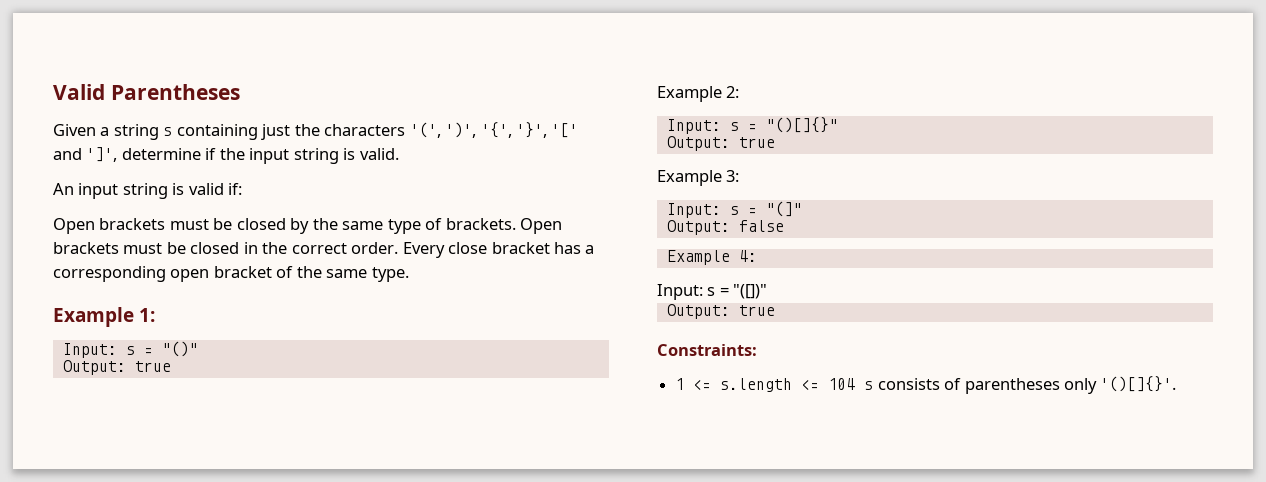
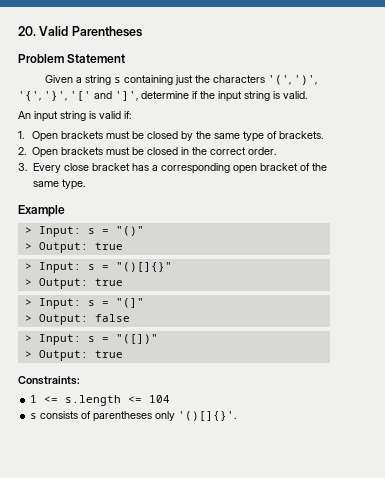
- Valid Parentheses
+ 20. Valid Parentheses
+ Problem Statement
- Open brackets must be closed by the same type of brackets. Open brackets must be closed in the correct order. Every close bracket has a corresponding open bracket of the same type.
+ 1. Open brackets must be closed by the same type of brackets.
+ 2. Open brackets must be closed in the correct order.
+ 3. Every close bracket has a corresponding open bracket of the same type.
- Example 1:
- Input: s = "()"
- Output: true
- Example 2:
- Input: s = "()[]{}"
- Output: true
- Example 3:
- Input: s = "(]"
+ Example
+ > Input: s = "()"
+ > Output: true
+ > Input: s = "()[]{}"
+ > Output: true
+ > Input: s = "(]"
- Output: false
+ > Output: false
- Example 4:
- Input: s = "([])"
- Output: true
+ > Input: s = "([])"
+ > Output: true
- 1 <= s.length <= 104 s consists of parentheses only '()[]{}'.
+ 1 <= s.length <= 104
+ s consists of parentheses only '()[]{}'.

